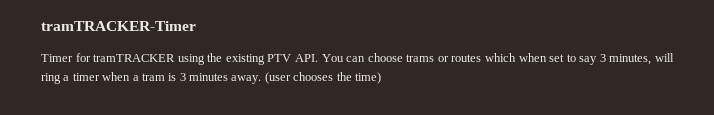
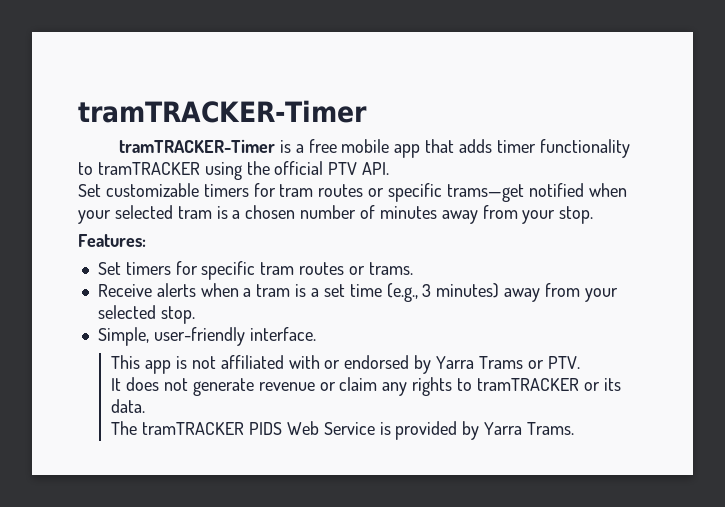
- Timer for tramTRACKER using the existing PTV API. You can choose trams or routes which when set to say 3 minutes, will ring a timer when a tram is 3 minutes away. (user chooses the time)
+ tramTRACKER-Timer is a free mobile app that adds timer functionality to tramTRACKER using the official PTV API.
+ Set customizable timers for tram routes or specific trams—get notified when your selected tram is a chosen number of minutes away from your stop.
+ Features:
+ Set timers for specific tram routes or trams.
+ Receive alerts when a tram is a set time (e.g., 3 minutes) away from your selected stop.
+ Simple, user-friendly interface.
+ This app is not affiliated with or endorsed by Yarra Trams or PTV.
+ It does not generate revenue or claim any rights to tramTRACKER or its data.
+ The tramTRACKER PIDS Web Service is provided by Yarra Trams.

